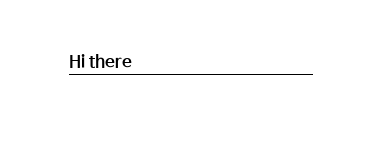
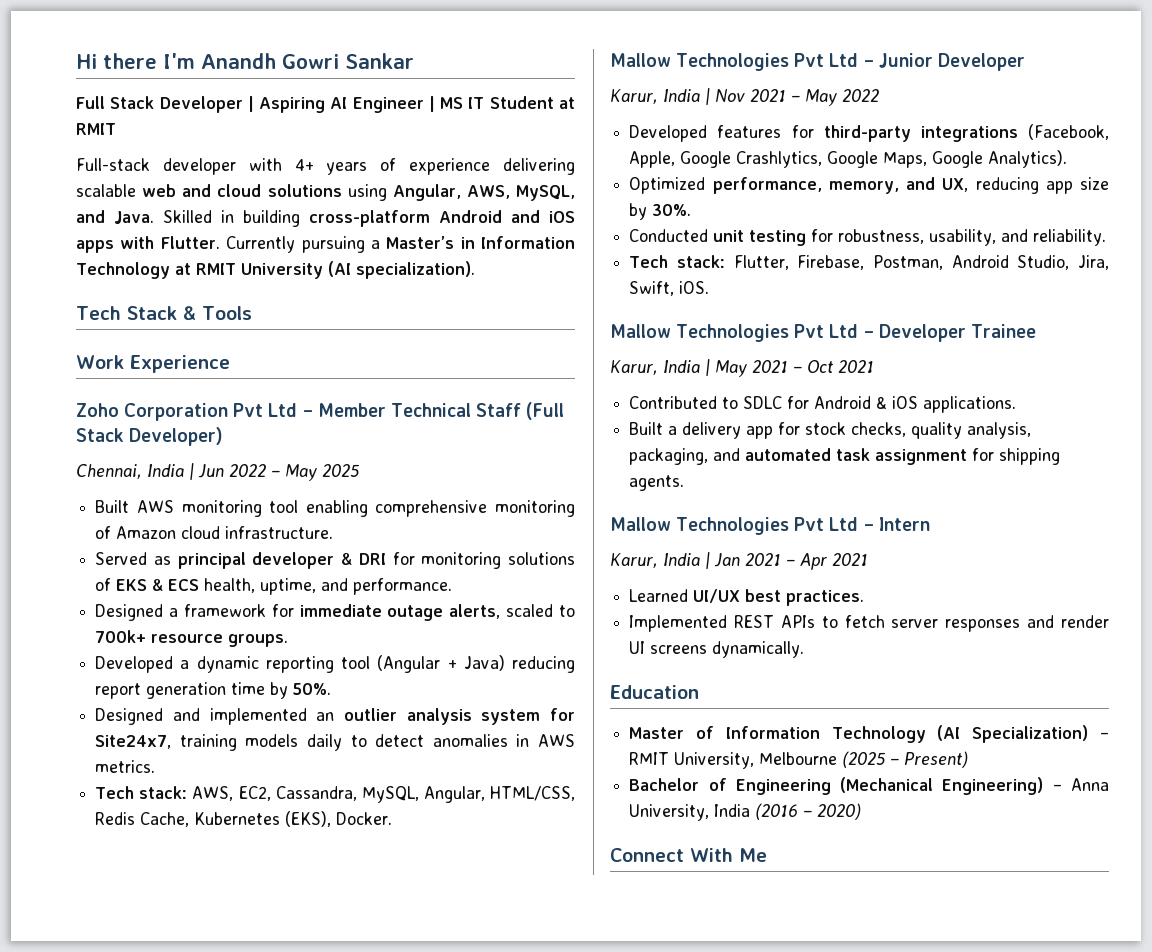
- Hi there
+ Hi there I'm Anandh Gowri Sankar
+ Full Stack Developer | Aspiring AI Engineer | MS IT Student at RMIT
+ Full-stack developer with 4+ years of experience delivering scalable web and cloud solutions using Angular, AWS, MySQL, and Java. Skilled in building cross-platform Android and iOS apps with Flutter. Currently pursuing a Master’s in Information Technology at RMIT University (AI specialization).
+ Tech Stack & Tools
+ Work Experience
+ Zoho Corporation Pvt Ltd – Member Technical Staff (Full Stack Developer)
+ Chennai, India | Jun 2022 – May 2025
+ Built AWS monitoring tool enabling comprehensive monitoring of Amazon cloud infrastructure.
+ Served as principal developer & DRI for monitoring solutions of EKS & ECS health, uptime, and performance.
+ Designed a framework for immediate outage alerts, scaled to 700k+ resource groups.
+ Developed a dynamic reporting tool (Angular + Java) reducing report generation time by 50%.
+ Designed and implemented an outlier analysis system for Site24x7, training models daily to detect anomalies in AWS metrics.
+ Tech stack: AWS, EC2, Cassandra, MySQL, Angular, HTML/CSS, Redis Cache, Kubernetes (EKS), Docker.
+ Mallow Technologies Pvt Ltd – Junior Developer
+ Karur, India | Nov 2021 – May 2022
+ Developed features for third-party integrations (Facebook, Apple, Google Crashlytics, Google Maps, Google Analytics).
+ Optimized performance, memory, and UX, reducing app size by 30%.
+ Conducted unit testing for robustness, usability, and reliability.
+ Tech stack: Flutter, Firebase, Postman, Android Studio, Jira, Swift, iOS.
+ Mallow Technologies Pvt Ltd – Developer Trainee
+ Karur, India | May 2021 – Oct 2021
+ Contributed to SDLC for Android & iOS applications.
+ Built a delivery app for stock checks, quality analysis, packaging, and automated task assignment for shipping agents.
+ Mallow Technologies Pvt Ltd – Intern
+ Karur, India | Jan 2021 – Apr 2021
+ Learned UI/UX best practices.
+ Implemented REST APIs to fetch server responses and render UI screens dynamically.
+ Education
+ Master of Information Technology (AI Specialization) – RMIT University, Melbourne (2025 – Present)
+ Bachelor of Engineering (Mechanical Engineering) – Anna University, India (2016 – 2020)
+ Connect With Me

